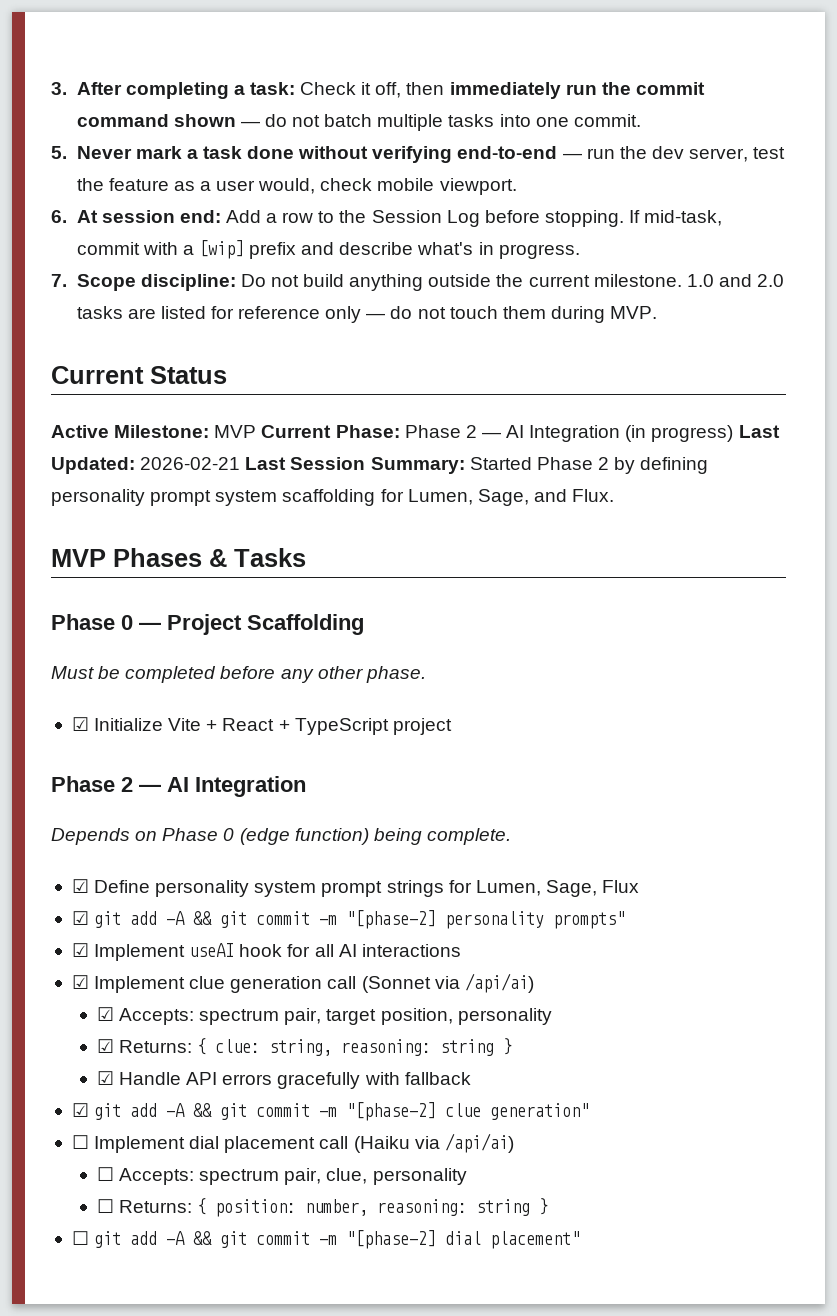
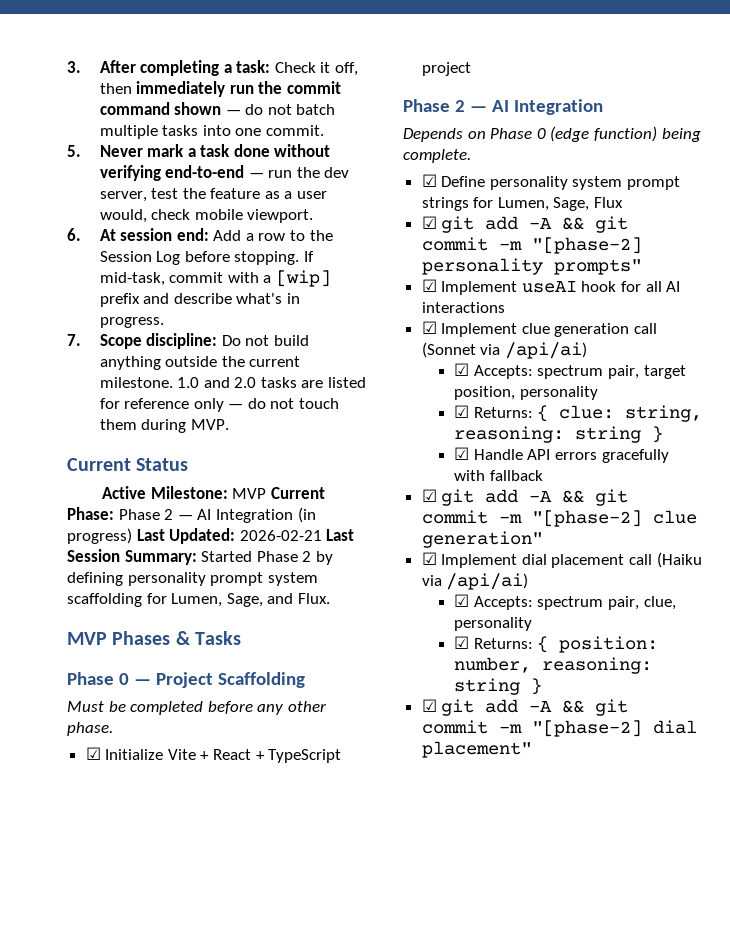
- ☐ Implement dial placement call (Haiku via /api/ai)
+ ☑ Implement dial placement call (Haiku via /api/ai)
- ☐ Accepts: spectrum pair, clue, personality
+ ☑ Accepts: spectrum pair, clue, personality
- ☐ Returns: { position: number, reasoning: string }
+ ☑ Returns: { position: number, reasoning: string }
- ☐ git add -A && git commit -m "[phase-2] dial placement"
+ ☑ git add -A && git commit -m "[phase-2] dial placement"

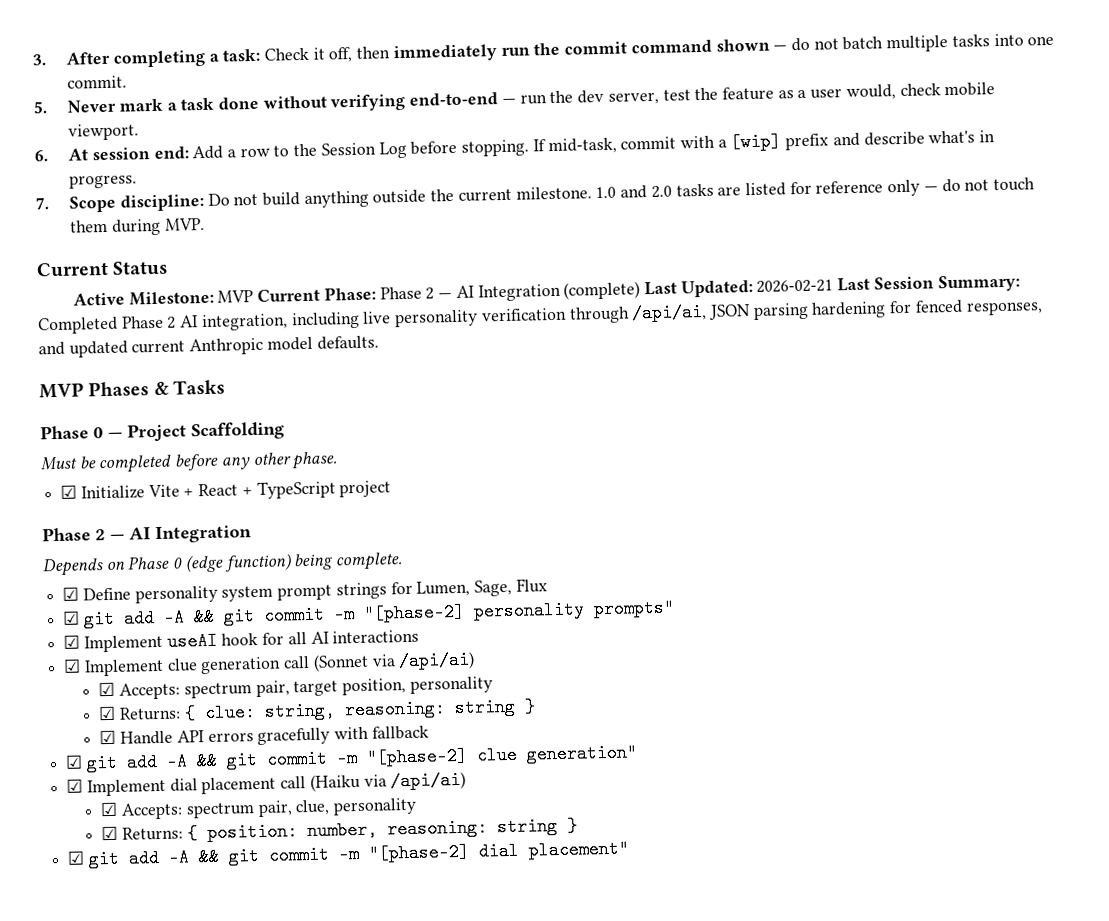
- Active Milestone: MVP Current Phase: Phase 2 — AI Integration (in progress) Last Updated: 2026-02-21 Last Session Summary: Started Phase 2 by defining personality prompt system scaffolding for Lumen, Sage, and Flux.
+ Active Milestone: MVP Current Phase: Phase 2 — AI Integration (complete) Last Updated: 2026-02-21 Last Session Summary: Completed Phase 2 AI integration, including live personality verification through /api/ai, JSON parsing hardening for fenced responses, and updated current Anthropic model defaults.

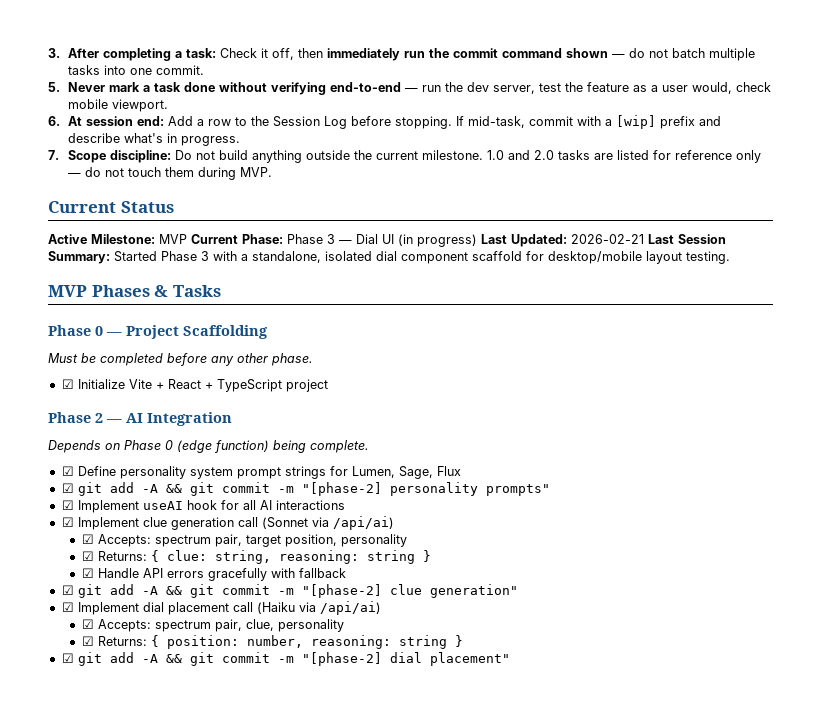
- Active Milestone: MVP Current Phase: Phase 2 — AI Integration (complete) Last Updated: 2026-02-21 Last Session Summary: Completed Phase 2 AI integration, including live personality verification through /api/ai, JSON parsing hardening for fenced responses, and updated current Anthropic model defaults.
+ Active Milestone: MVP Current Phase: Phase 3 — Dial UI (in progress) Last Updated: 2026-02-21 Last Session Summary: Started Phase 3 with a standalone, isolated dial component scaffold for desktop/mobile layout testing.

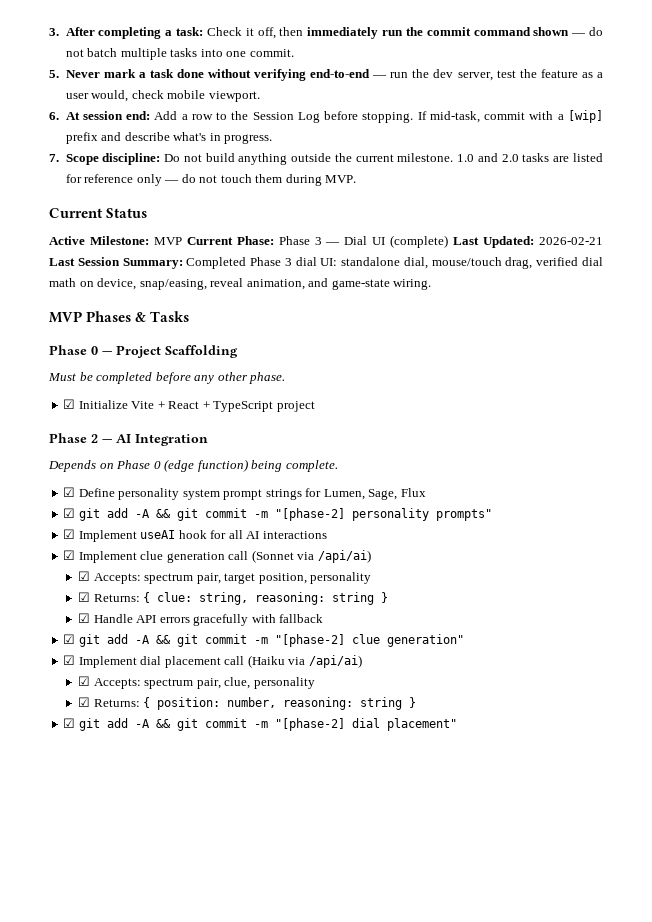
- Active Milestone: MVP Current Phase: Phase 3 — Dial UI (in progress) Last Updated: 2026-02-21 Last Session Summary: Started Phase 3 with a standalone, isolated dial component scaffold for desktop/mobile layout testing.
+ Active Milestone: MVP Current Phase: Phase 3 — Dial UI (complete) Last Updated: 2026-02-21 Last Session Summary: Completed Phase 3 dial UI: standalone dial, mouse/touch drag, verified dial math on device, snap/easing, reveal animation, and game-state wiring.

